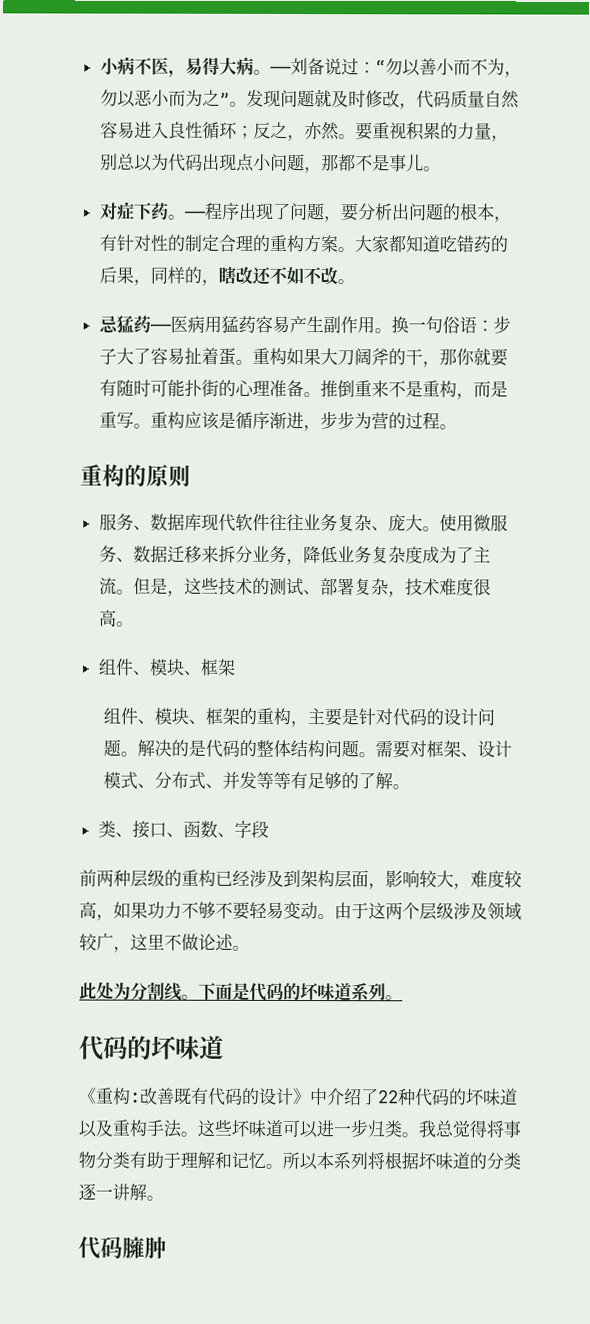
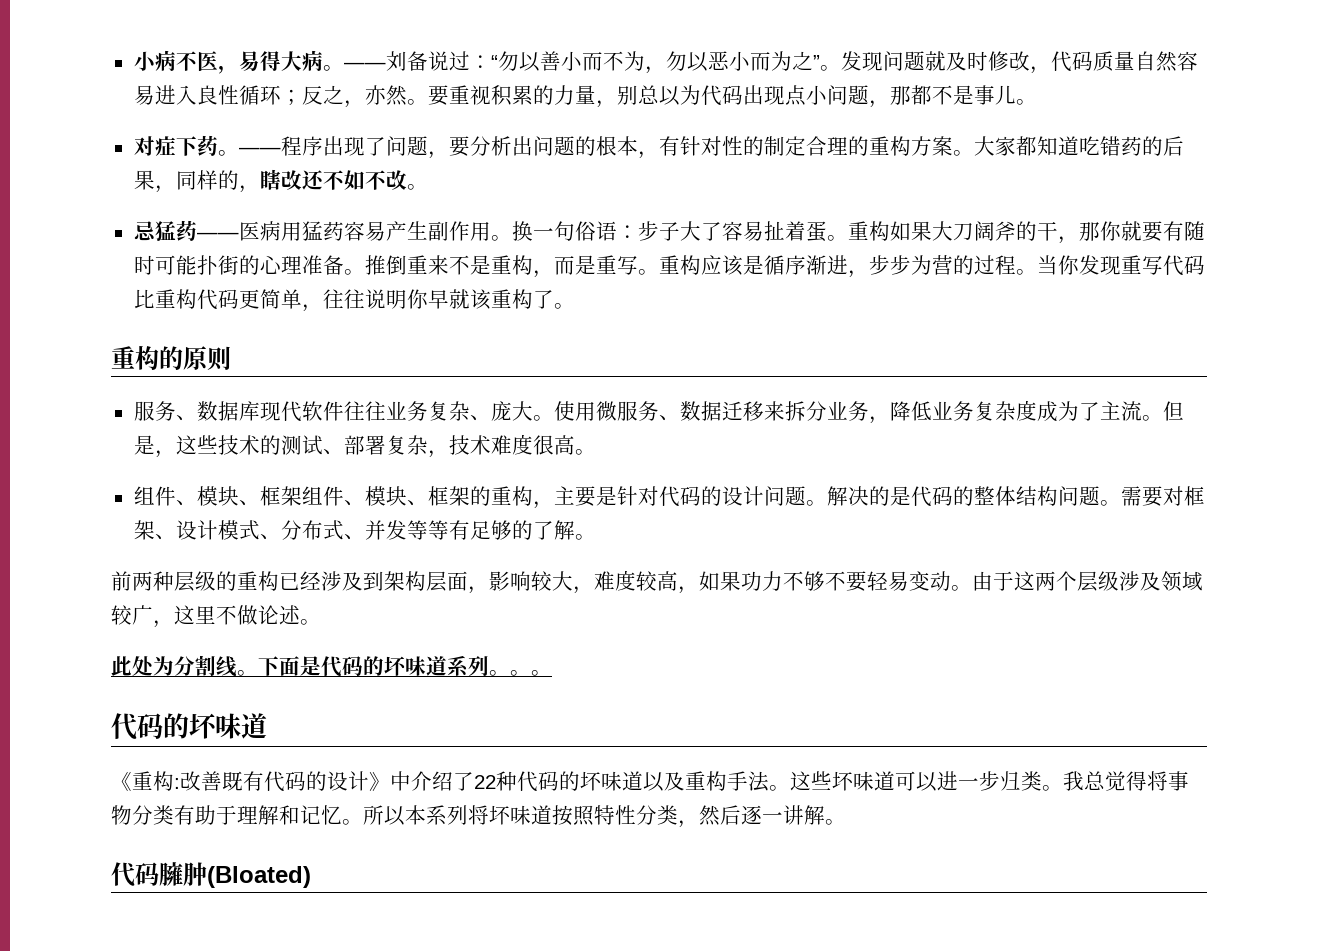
+ 当你发现重写代码比重构代码更简单，往往说明你早就该重构了。
  但是，这些技术的测试、部署复杂，技术难度很高。
- 组件、模块、框架
- 组件、模块、框架的重构，主要是针对代码的设计问题。
+ 组件、模块、框架组件、模块、框架的重构，主要是针对代码的设计问题。
- 类、接口、函数、字段
- 下面是代码的坏味道系列。
+ 下面是代码的坏味道系列。。。
- 所以本系列将根据坏味道的分类逐一讲解。
+ 所以本系列将坏味道按照特性分类，然后逐一讲解。
- 代码臃肿
+ 代码臃肿(Bloated)

